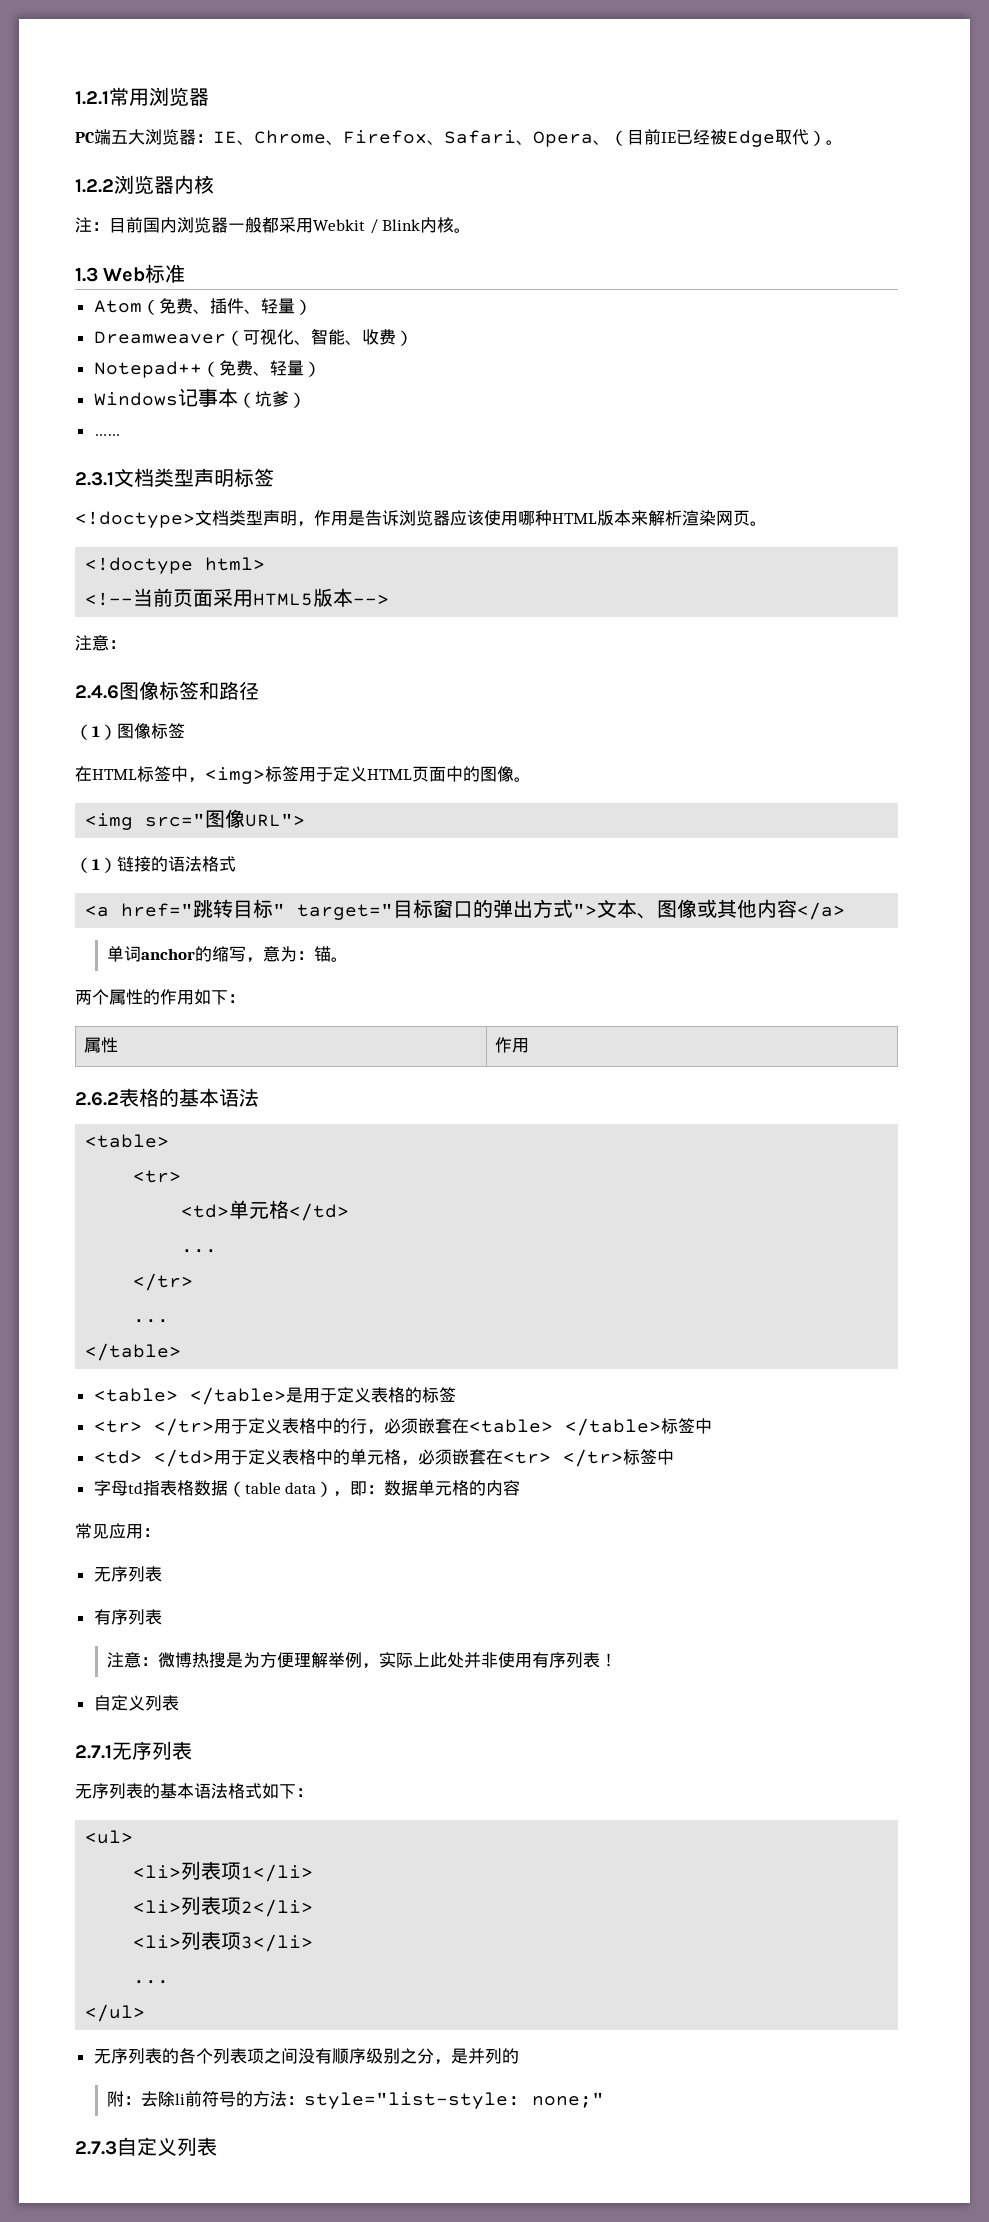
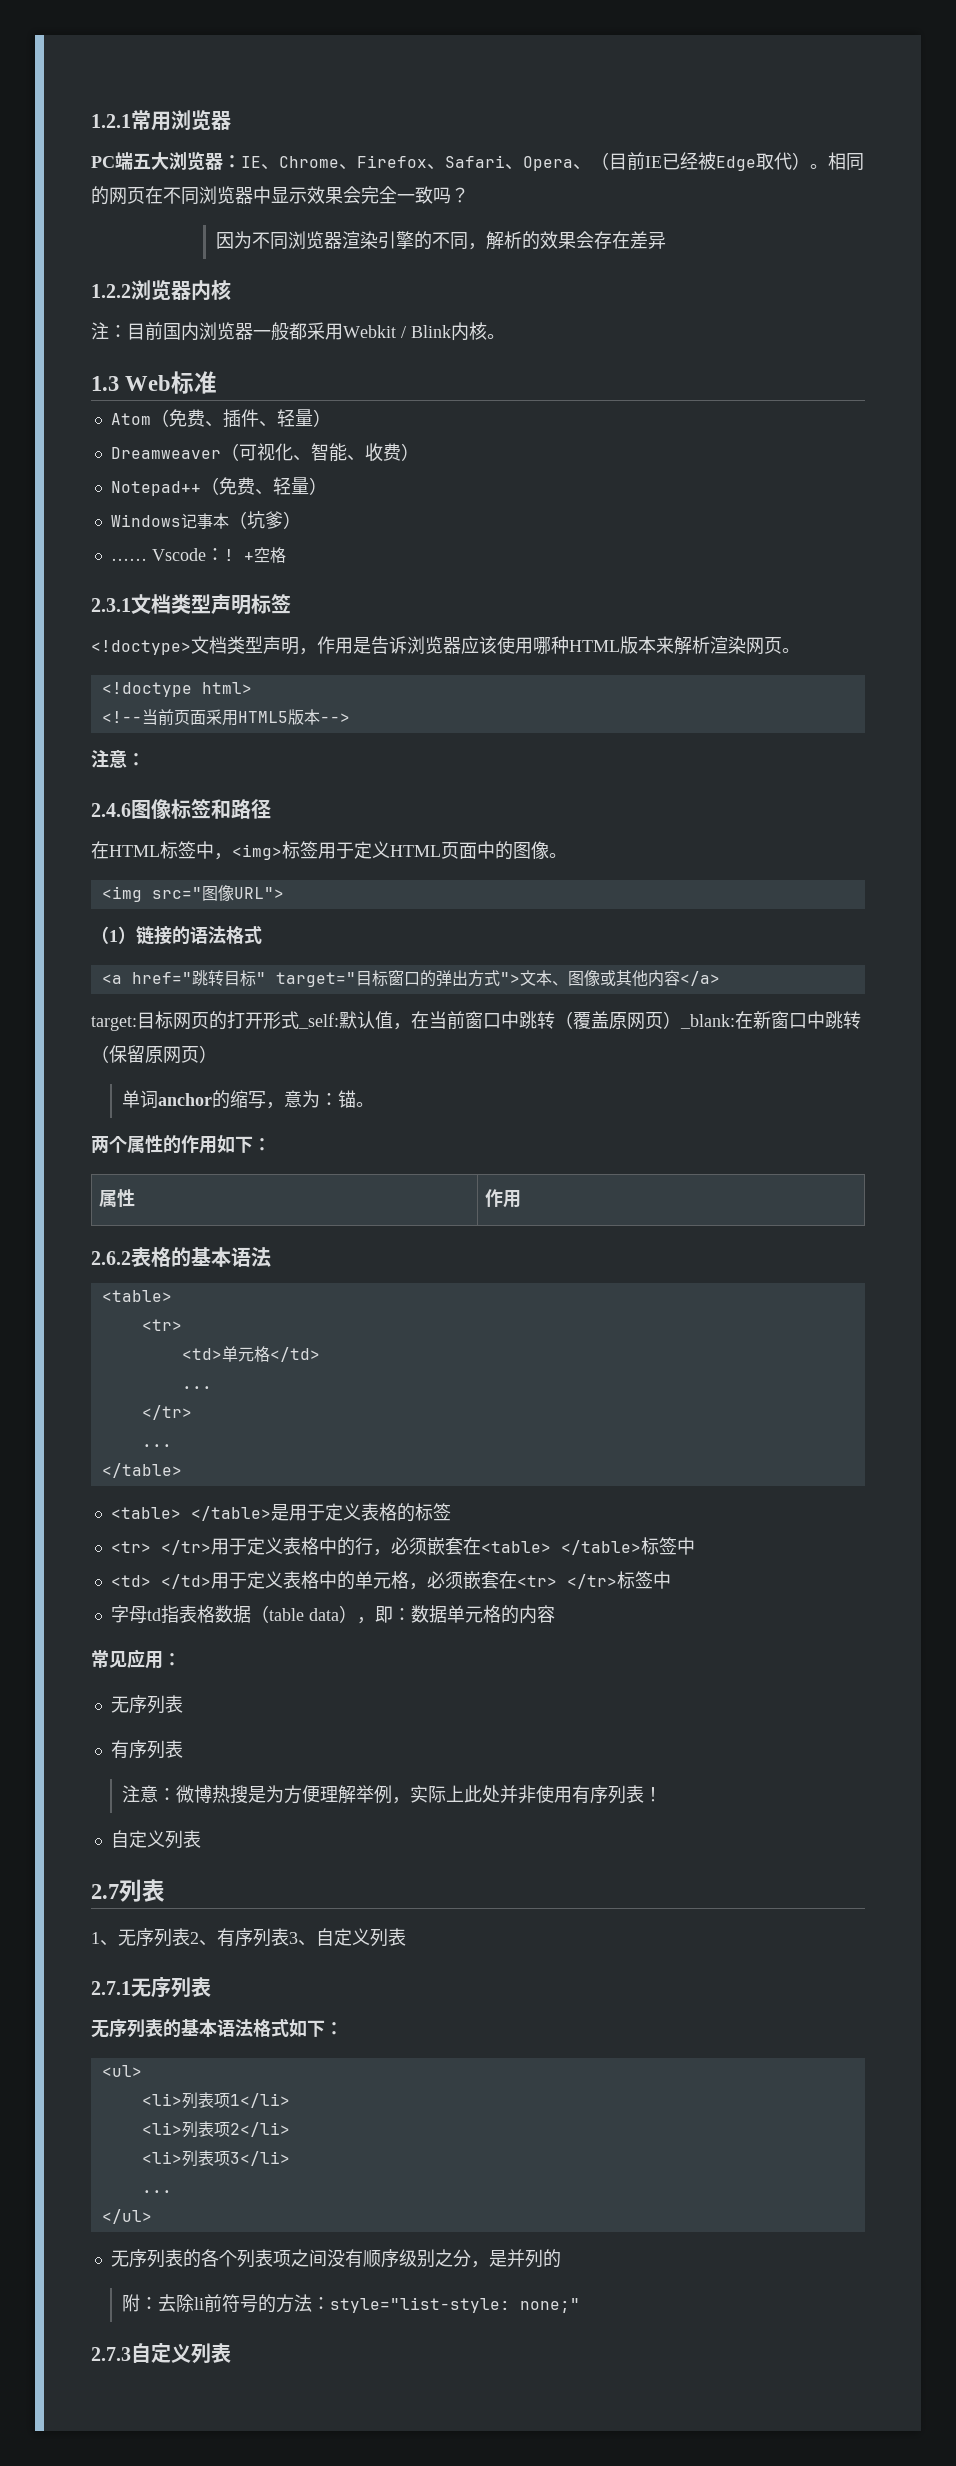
+ 相同的网页在不同浏览器中显示效果会完全一致吗？
+ 因为不同浏览器渲染引擎的不同，解析的效果会存在差异
+ Vscode：! +空格
- （1）图像标签
+ target:目标网页的打开形式_self:默认值，在当前窗口中跳转（覆盖原网页）_blank:在新窗口中跳转（保留原网页）
+ 2.7列表
+ 1、无序列表2、有序列表3、自定义列表

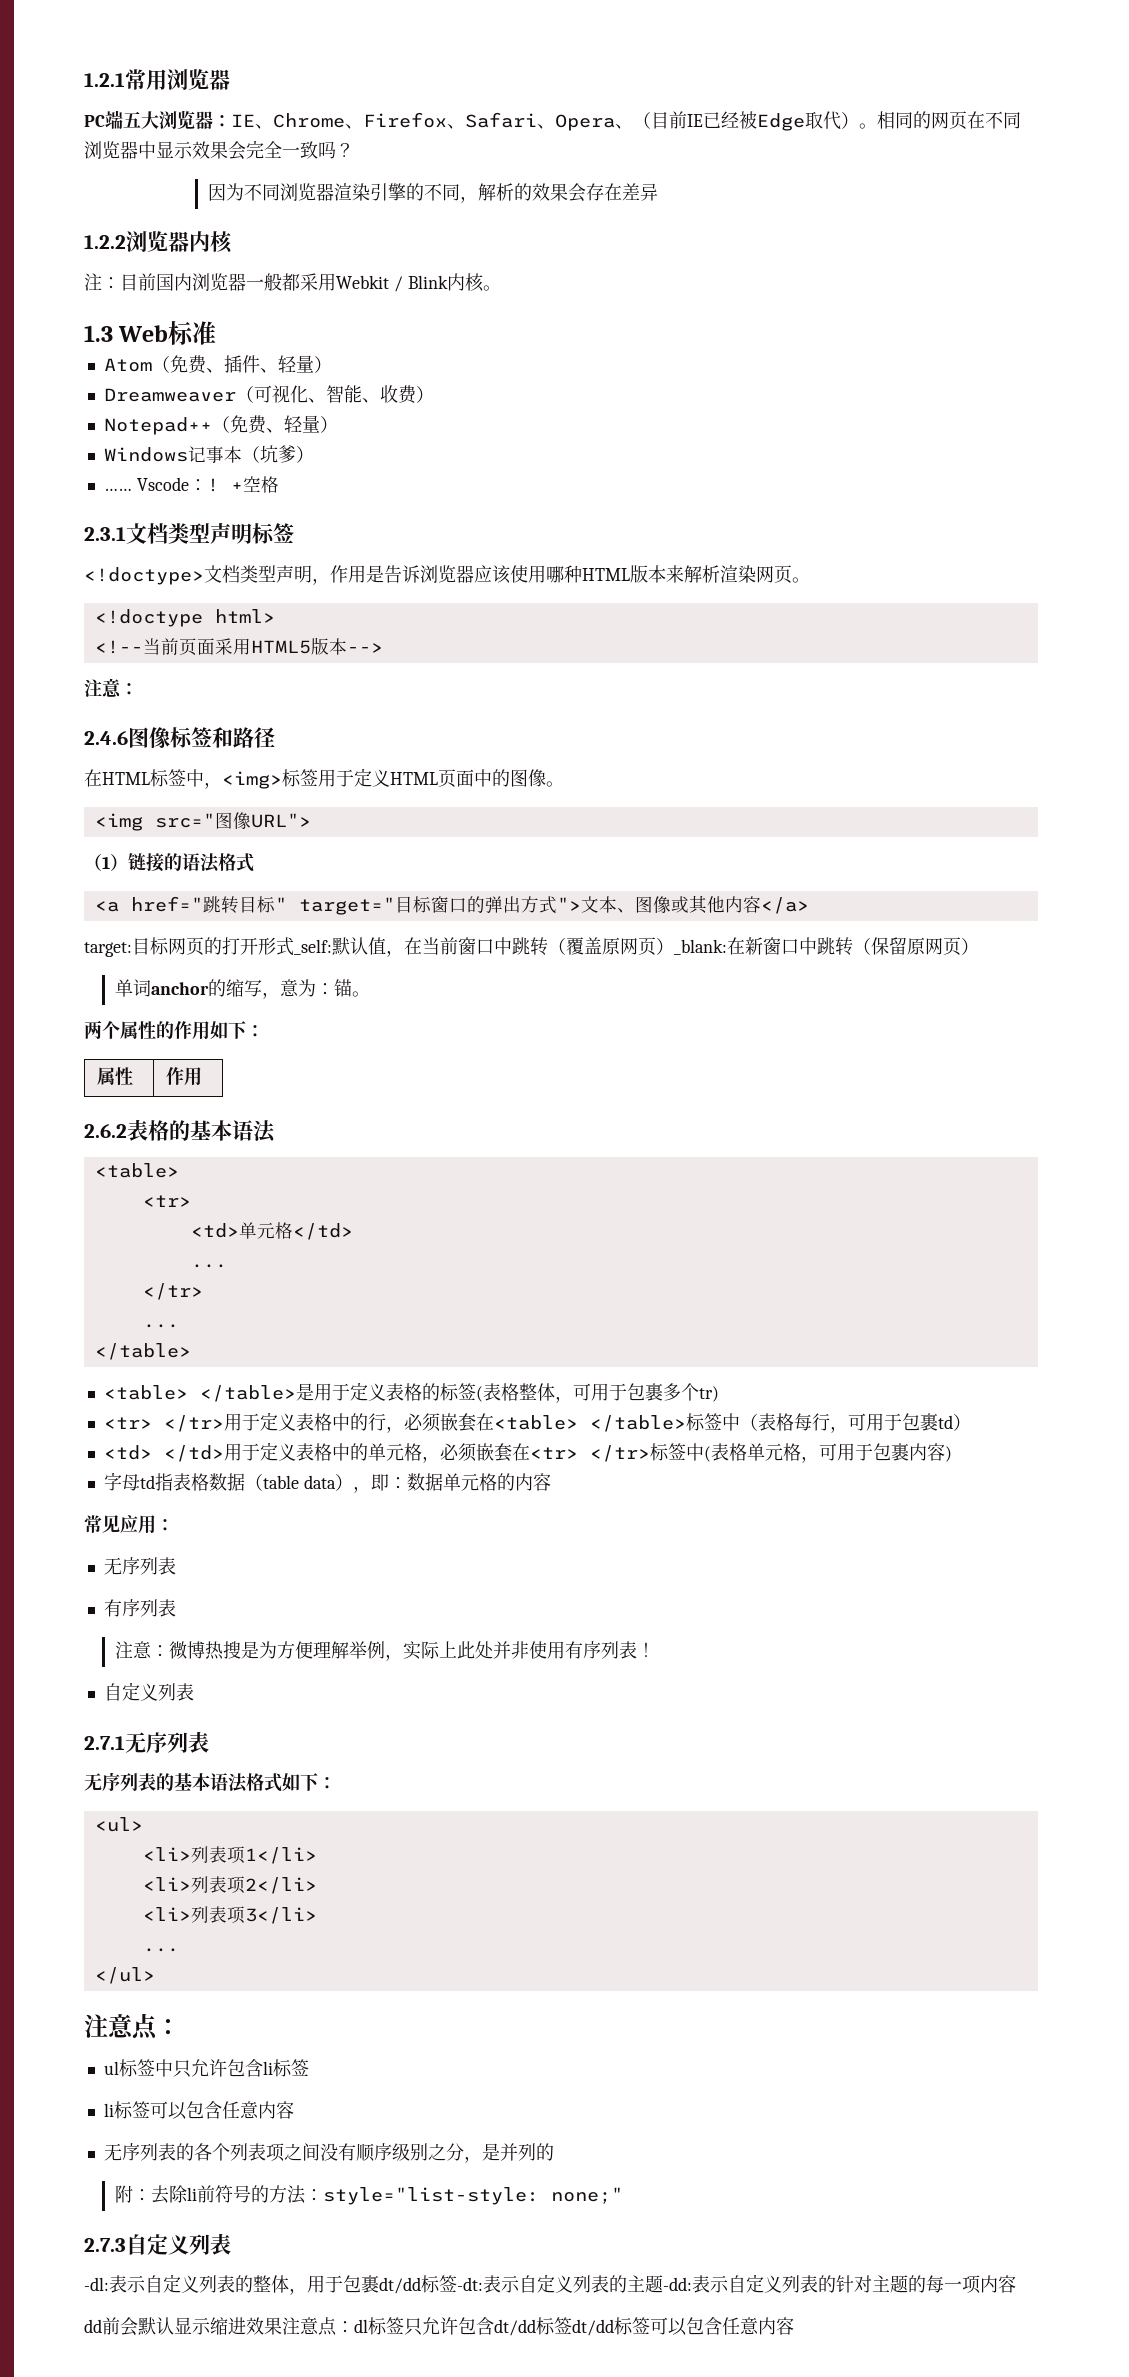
- <table> </table>是用于定义表格的标签
+ <table> </table>是用于定义表格的标签(表格整体，可用于包裹多个tr)
- <tr> </tr>用于定义表格中的行，必须嵌套在<table> </table>标签中
+ <tr> </tr>用于定义表格中的行，必须嵌套在<table> </table>标签中（表格每行，可用于包裹td）
- <td> </td>用于定义表格中的单元格，必须嵌套在<tr> </tr>标签中
+ <td> </td>用于定义表格中的单元格，必须嵌套在<tr> </tr>标签中(表格单元格，可用于包裹内容)
- 2.7列表
- 1、无序列表2、有序列表3、自定义列表
  </ul>
+ 注意点：
+ ul标签中只允许包含li标签
+ li标签可以包含任意内容
+ -dl:表示自定义列表的整体，用于包裹dt/dd标签-dt:表示自定义列表的主题-dd:表示自定义列表的针对主题的每一项内容
+ dd前会默认显示缩进效果注意点：dl标签只允许包含dt/dd标签dt/dd标签可以包含任意内容

